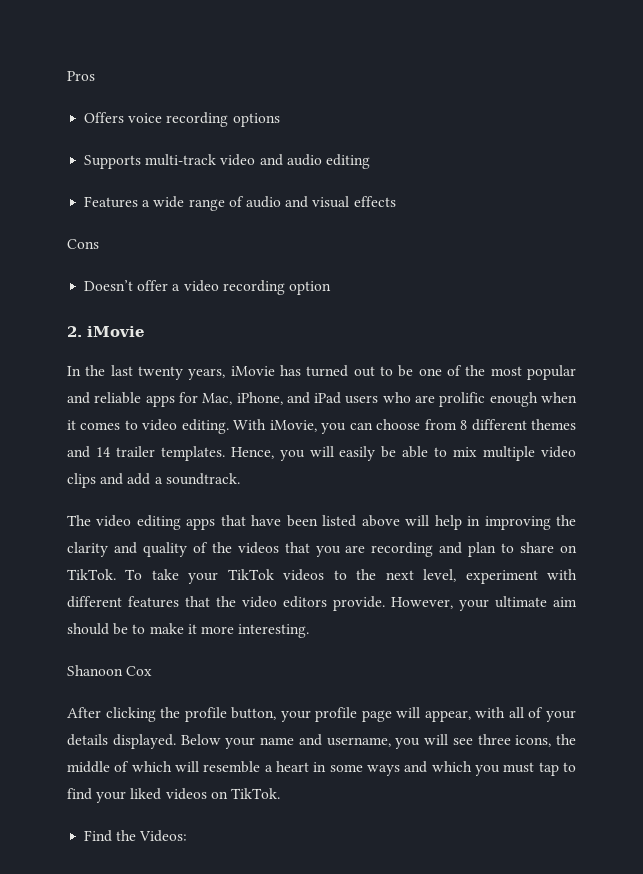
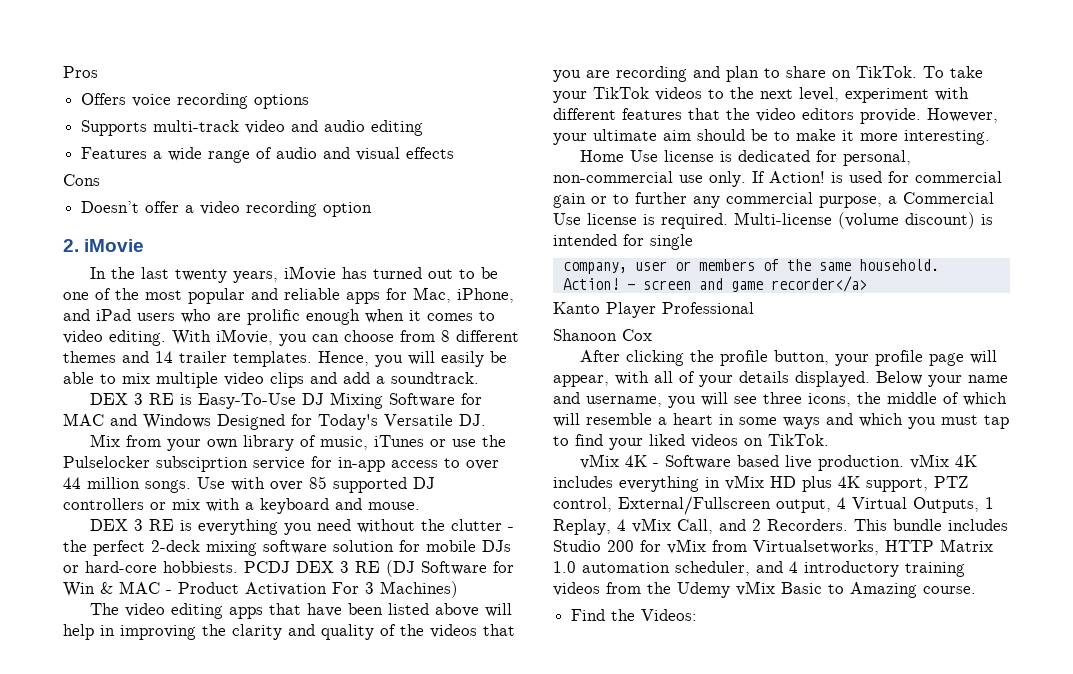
+ DEX 3 RE is Easy-To-Use DJ Mixing Software for MAC and Windows Designed for Today's Versatile DJ.
+ Mix from your own library of music, iTunes or use the Pulselocker subsciprtion service for in-app access to over 44 million songs. Use with over 85 supported DJ controllers or mix with a keyboard and mouse.
+ DEX 3 RE is everything you need without the clutter - the perfect 2-deck mixing software solution for mobile DJs or hard-core hobbiests. PCDJ DEX 3 RE (DJ Software for Win & MAC - Product Activation For 3 Machines)
+ Home Use license is dedicated for personal, non-commercial use only. If Action! is used for commercial gain or to further any commercial purpose, a Commercial Use license is required. Multi-license (volume discount) is intended for single
+ company, user or members of the same household. Action! - screen and game recorder</a>
+ Kanto Player Professional
+ vMix 4K - Software based live production. vMix 4K includes everything in vMix HD plus 4K support, PTZ control, External/Fullscreen output, 4 Virtual Outputs, 1 Replay, 4 vMix Call, and 2 Recorders. This bundle includes Studio 200 for vMix from Virtualsetworks, HTTP Matrix 1.0 automation scheduler, and 4 introductory training videos from the Udemy vMix Basic to Amazing course.

